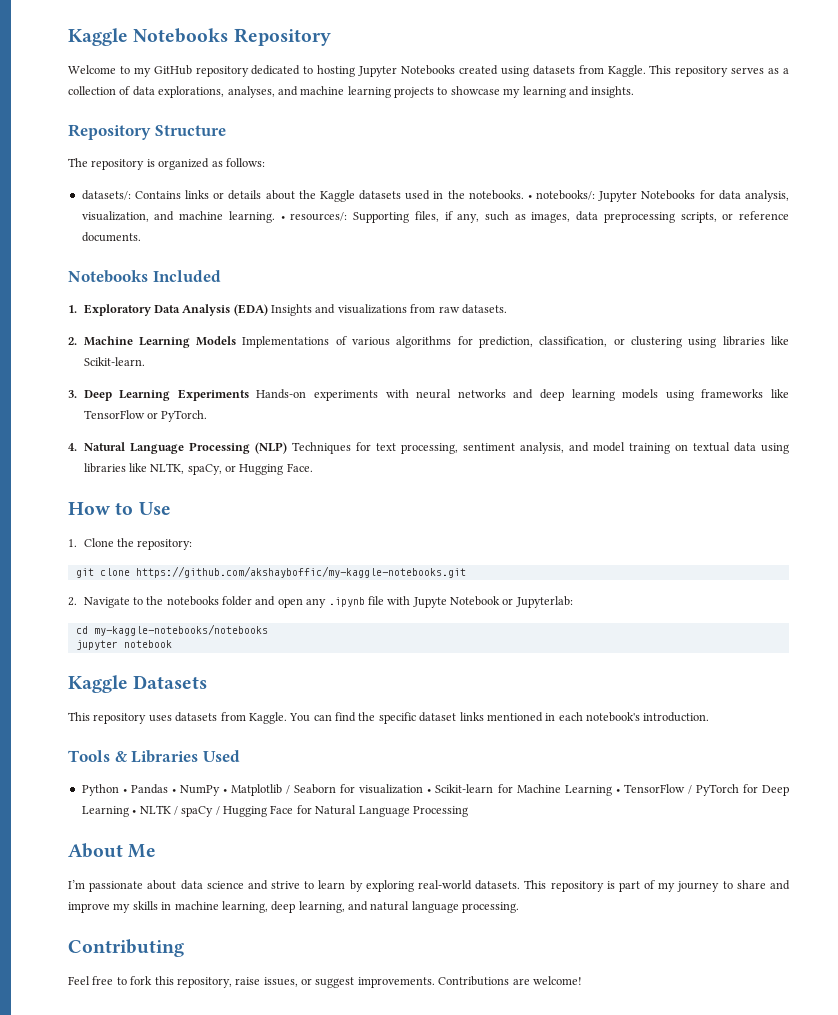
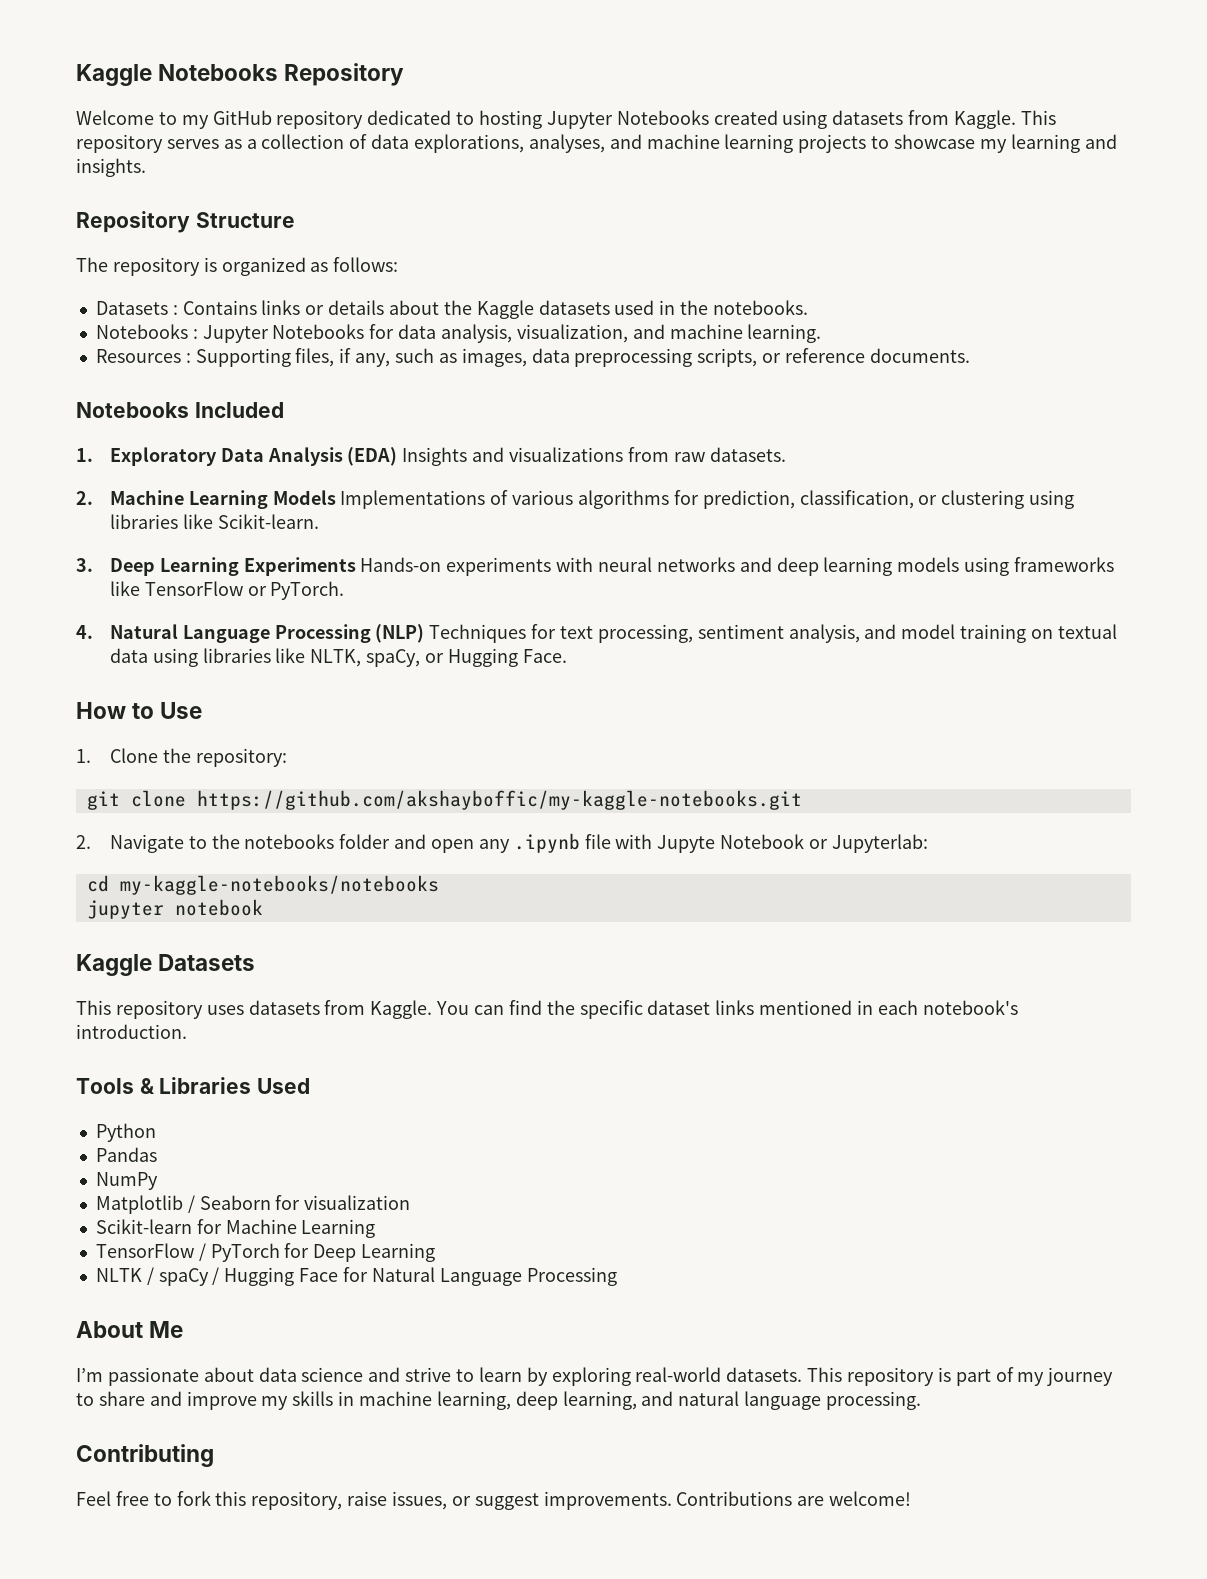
- datasets/: Contains links or details about the Kaggle datasets used in the notebooks. • notebooks/: Jupyter Notebooks for data analysis, visualization, and machine learning. • resources/: Supporting files, if any, such as images, data preprocessing scripts, or reference documents.
+ Datasets : Contains links or details about the Kaggle datasets used in the notebooks.
+ Notebooks : Jupyter Notebooks for data analysis, visualization, and machine learning.
+ Resources : Supporting files, if any, such as images, data preprocessing scripts, or reference documents.
- Python • Pandas • NumPy • Matplotlib / Seaborn for visualization • Scikit-learn for Machine Learning • TensorFlow / PyTorch for Deep Learning • NLTK / spaCy / Hugging Face for Natural Language Processing
+ Python
+ Pandas
+ NumPy
+ Matplotlib / Seaborn for visualization
+ Scikit-learn for Machine Learning
+ TensorFlow / PyTorch for Deep Learning
+ NLTK / spaCy / Hugging Face for Natural Language Processing

